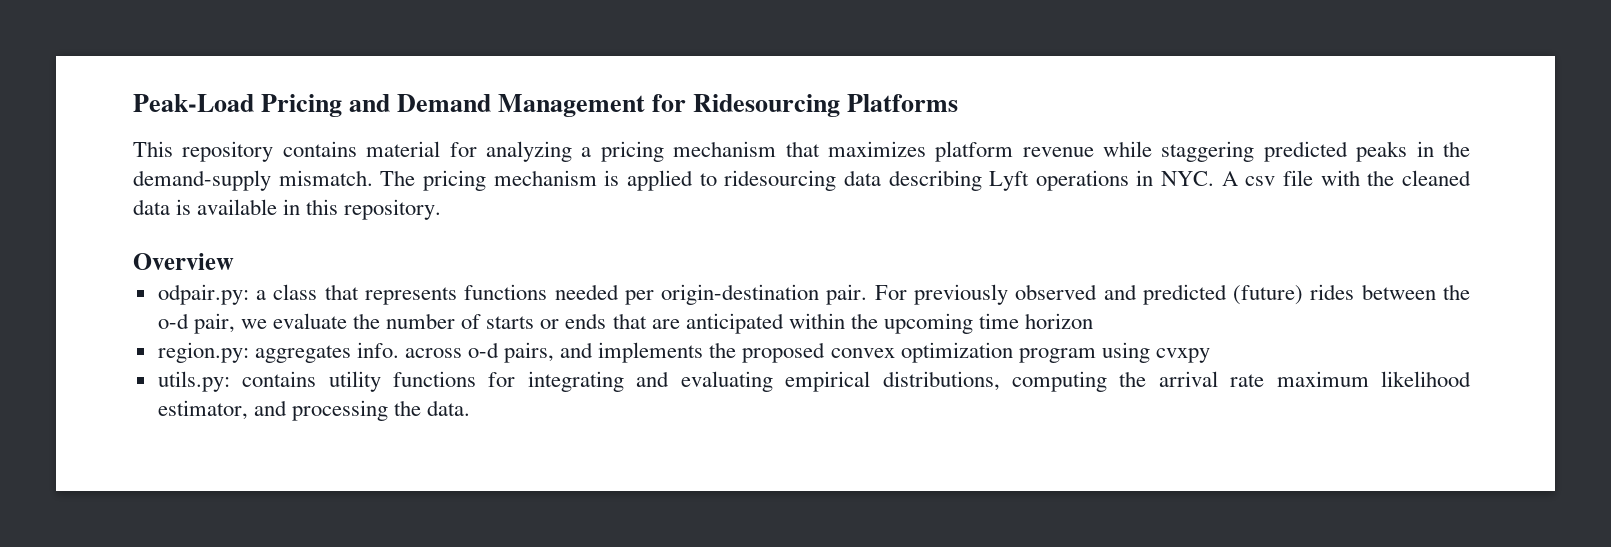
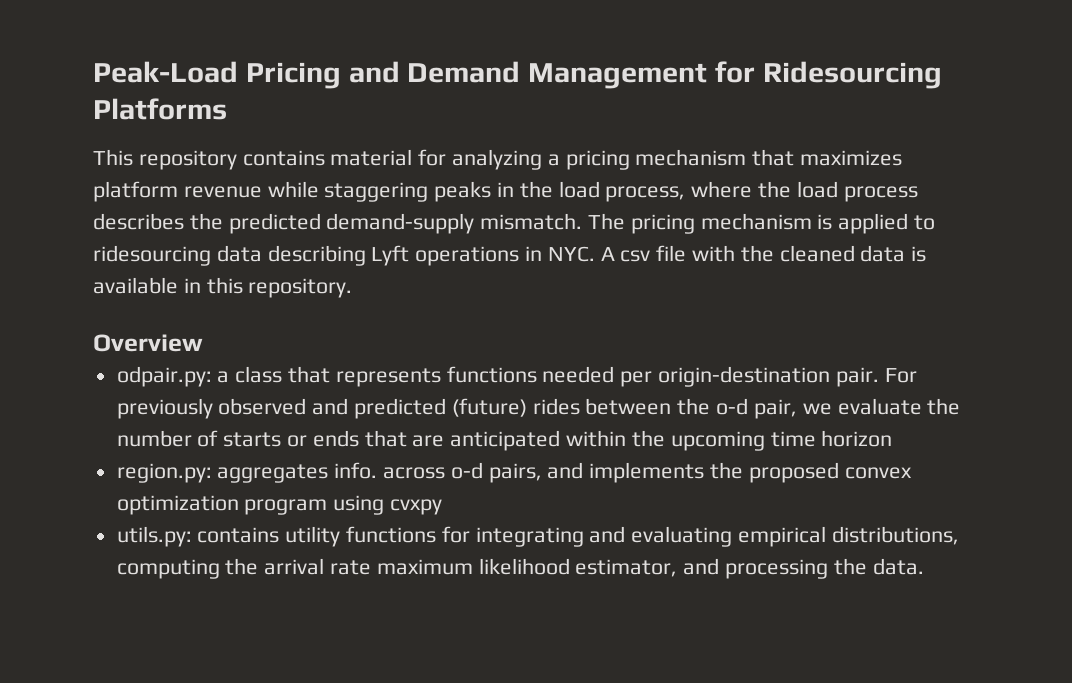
- This repository contains material for analyzing a pricing mechanism that maximizes platform revenue while staggering predicted peaks in the demand-supply mismatch.
+ This repository contains material for analyzing a pricing mechanism that maximizes platform revenue while staggering peaks in the load process, where the load process describes the predicted demand-supply mismatch.

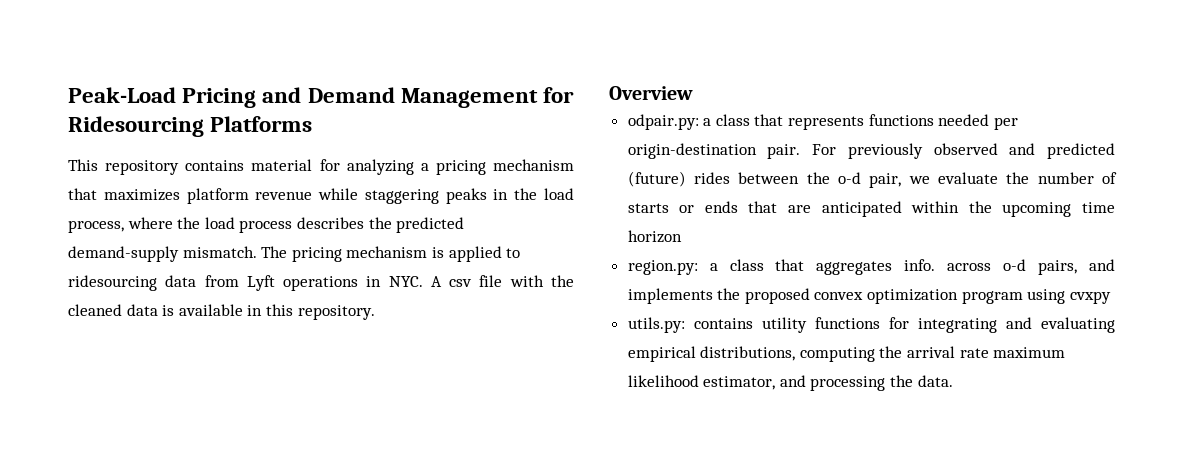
- The pricing mechanism is applied to ridesourcing data describing Lyft operations in NYC. A csv file with the cleaned data is available in this repository.
+ The pricing mechanism is applied to ridesourcing data from Lyft operations in NYC. A csv file with the cleaned data is available in this repository.
- region.py: aggregates info. across o-d pairs, and implements the proposed convex optimization program using cvxpy
+ region.py: a class that aggregates info. across o-d pairs, and implements the proposed convex optimization program using cvxpy

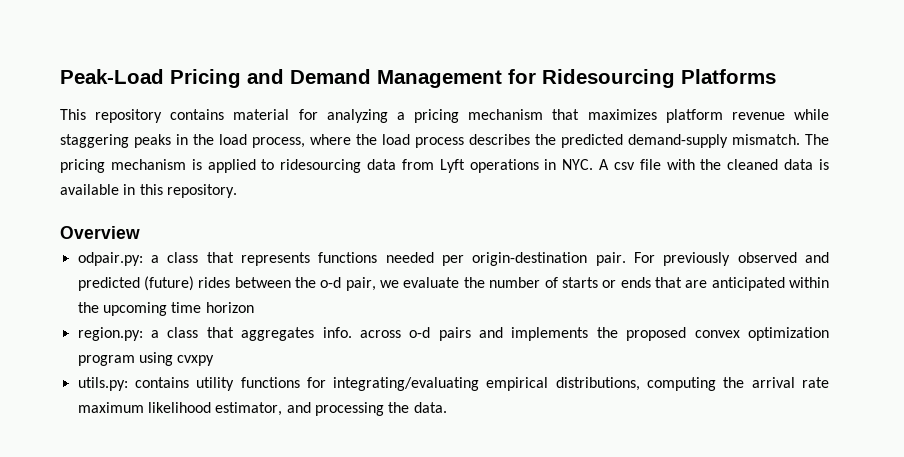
- region.py: a class that aggregates info. across o-d pairs, and implements the proposed convex optimization program using cvxpy
+ region.py: a class that aggregates info. across o-d pairs and implements the proposed convex optimization program using cvxpy
- utils.py: contains utility functions for integrating and evaluating empirical distributions, computing the arrival rate maximum likelihood estimator, and processing the data.
+ utils.py: contains utility functions for integrating/evaluating empirical distributions, computing the arrival rate maximum likelihood estimator, and processing the data.

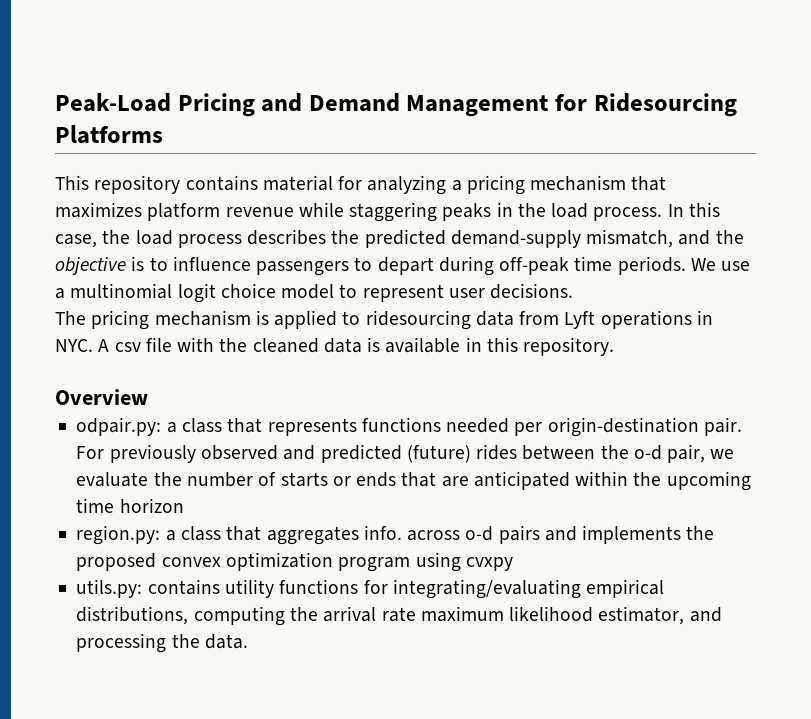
- This repository contains material for analyzing a pricing mechanism that maximizes platform revenue while staggering peaks in the load process, where the load process describes the predicted demand-supply mismatch. The pricing mechanism is applied to ridesourcing data from Lyft operations in NYC. A csv file with the cleaned data is available in this repository.
+ This repository contains material for analyzing a pricing mechanism that maximizes platform revenue while staggering peaks in the load process. In this case, the load process describes the predicted demand-supply mismatch, and the objective is to influence passengers to depart during off-peak time periods. We use a multinomial logit choice model to represent user decisions.
+ The pricing mechanism is applied to ridesourcing data from Lyft operations in NYC. A csv file with the cleaned data is available in this repository.

